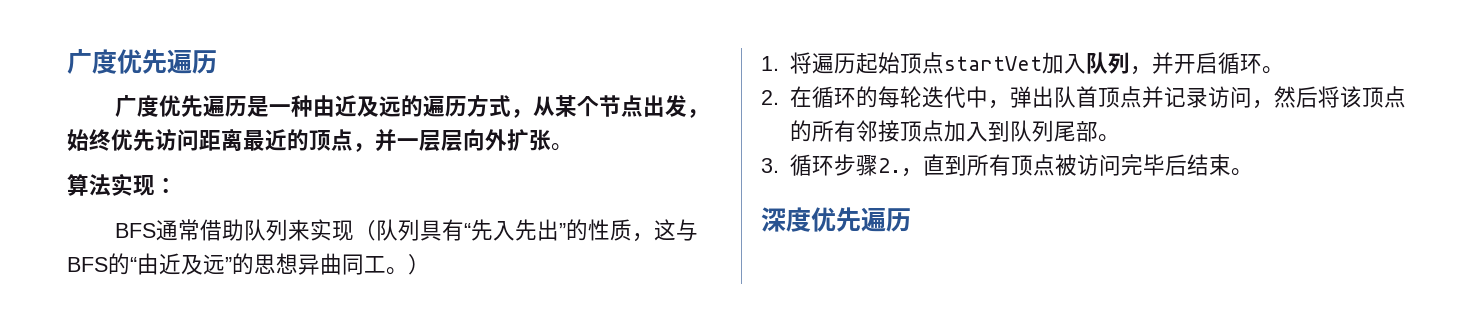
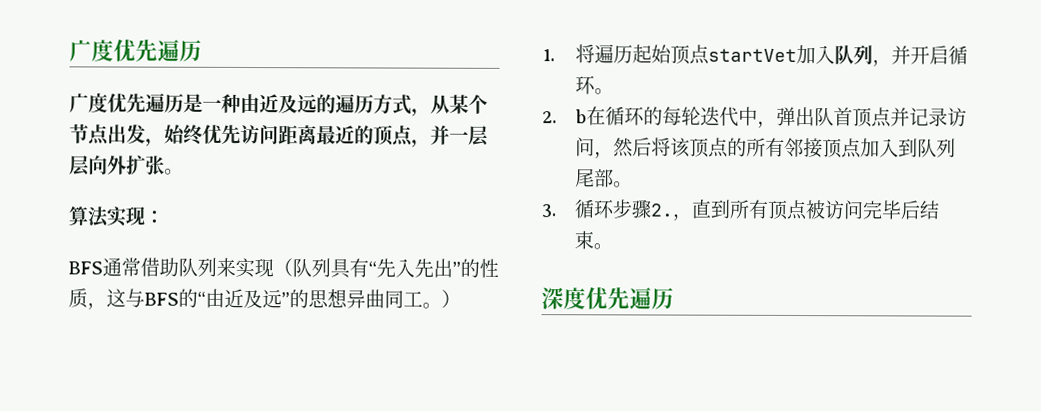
- 2.在循环的每轮迭代中，弹出队首顶点并记录访问，然后将该顶点的所有邻接顶点加入到队列尾部。
+ 2. b在循环的每轮迭代中，弹出队首顶点并记录访问，然后将该顶点的所有邻接顶点加入到队列尾部。

